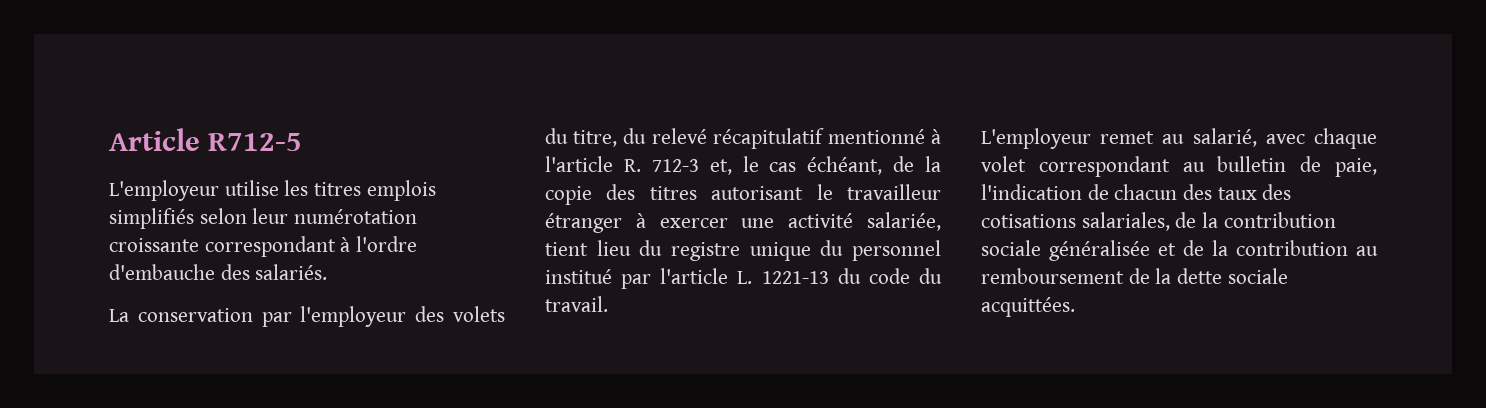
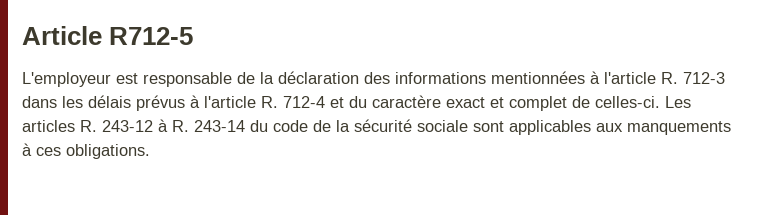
- L'employeur utilise les titres emplois simplifiés selon leur numérotation croissante correspondant à l'ordre d'embauche des salariés.
- La conservation par l'employeur des volets du titre, du relevé récapitulatif mentionné à l'article R. 712-3 et, le cas échéant, de la copie des titres autorisant le travailleur étranger à exercer une activité salariée, tient lieu du registre unique du personnel institué par l'article L. 1221-13 du code du travail.
- L'employeur remet au salarié, avec chaque volet correspondant au bulletin de paie, l'indication de chacun des taux des cotisations salariales, de la contribution sociale généralisée et de la contribution au remboursement de la dette sociale acquittées.
+ L'employeur est responsable de la déclaration des informations mentionnées à l'article R. 712-3 dans les délais prévus à l'article R. 712-4 et du caractère exact et complet de celles-ci. Les articles R. 243-12 à R. 243-14 du code de la sécurité sociale sont applicables aux manquements à ces obligations.

